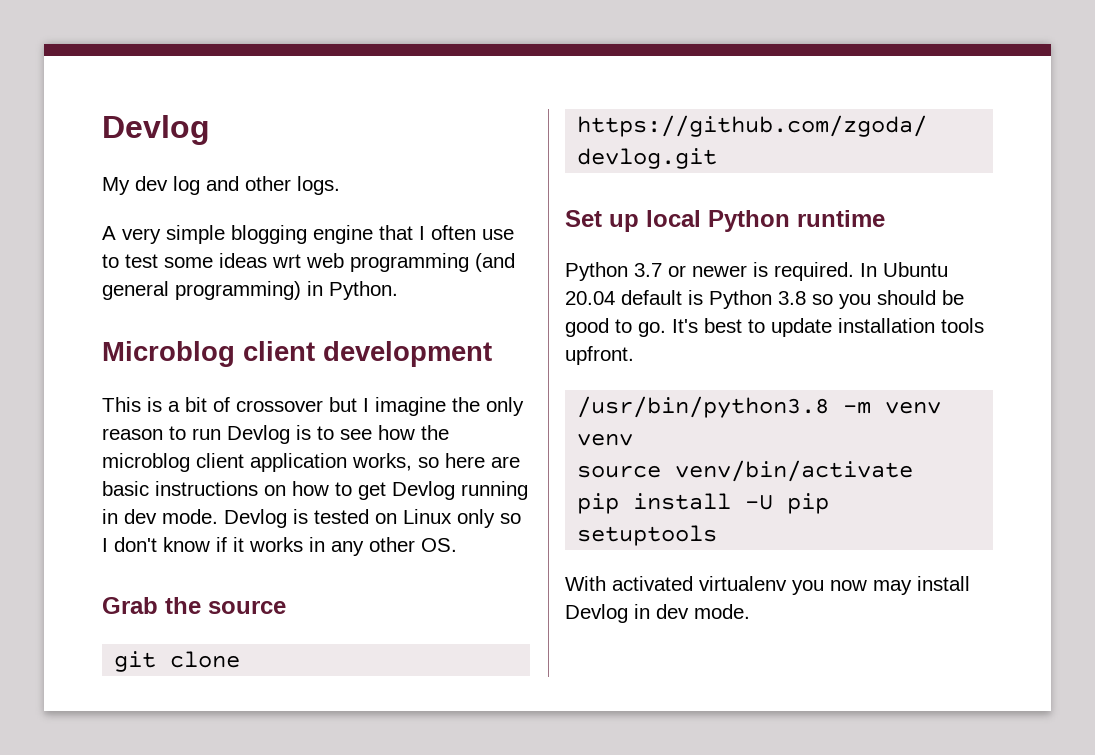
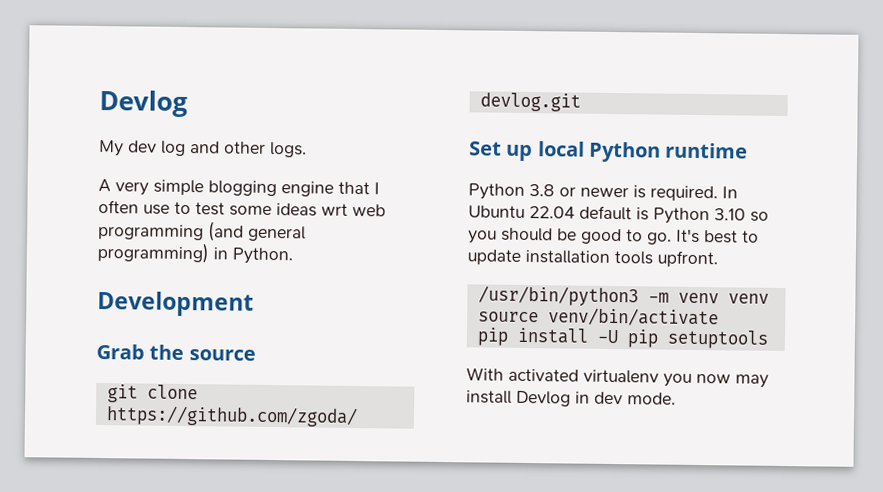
- Microblog client development
- This is a bit of crossover but I imagine the only reason to run Devlog is to see how the microblog client application works, so here are basic instructions on how to get Devlog running in dev mode. Devlog is tested on Linux only so I don't know if it works in any other OS.
+ Development
- Python 3.7 or newer is required.
+ Python 3.8 or newer is required.
- In Ubuntu 20.04 default is Python 3.8 so you should be good to go.
+ In Ubuntu 22.04 default is Python 3.10 so you should be good to go.
- /usr/bin/python3.8 -m venv venv
+ /usr/bin/python3 -m venv venv

